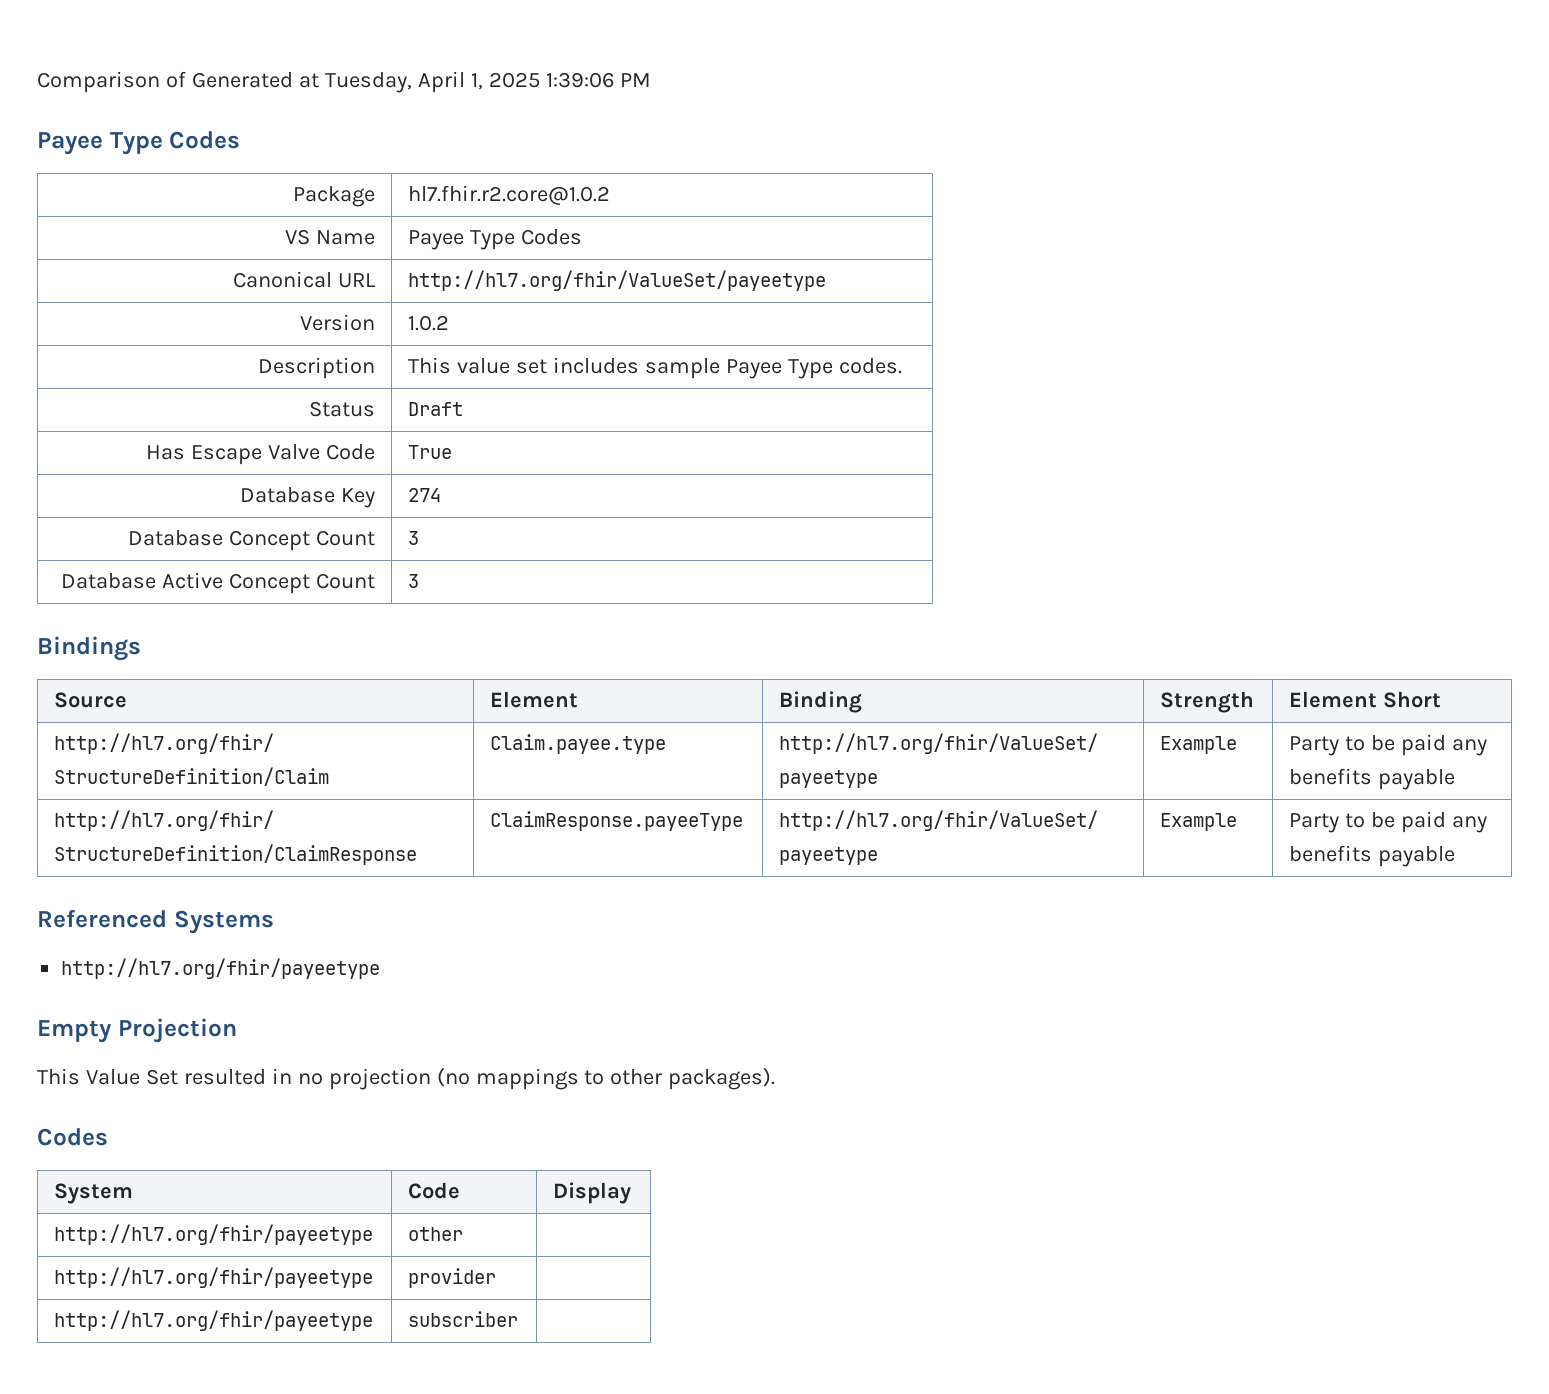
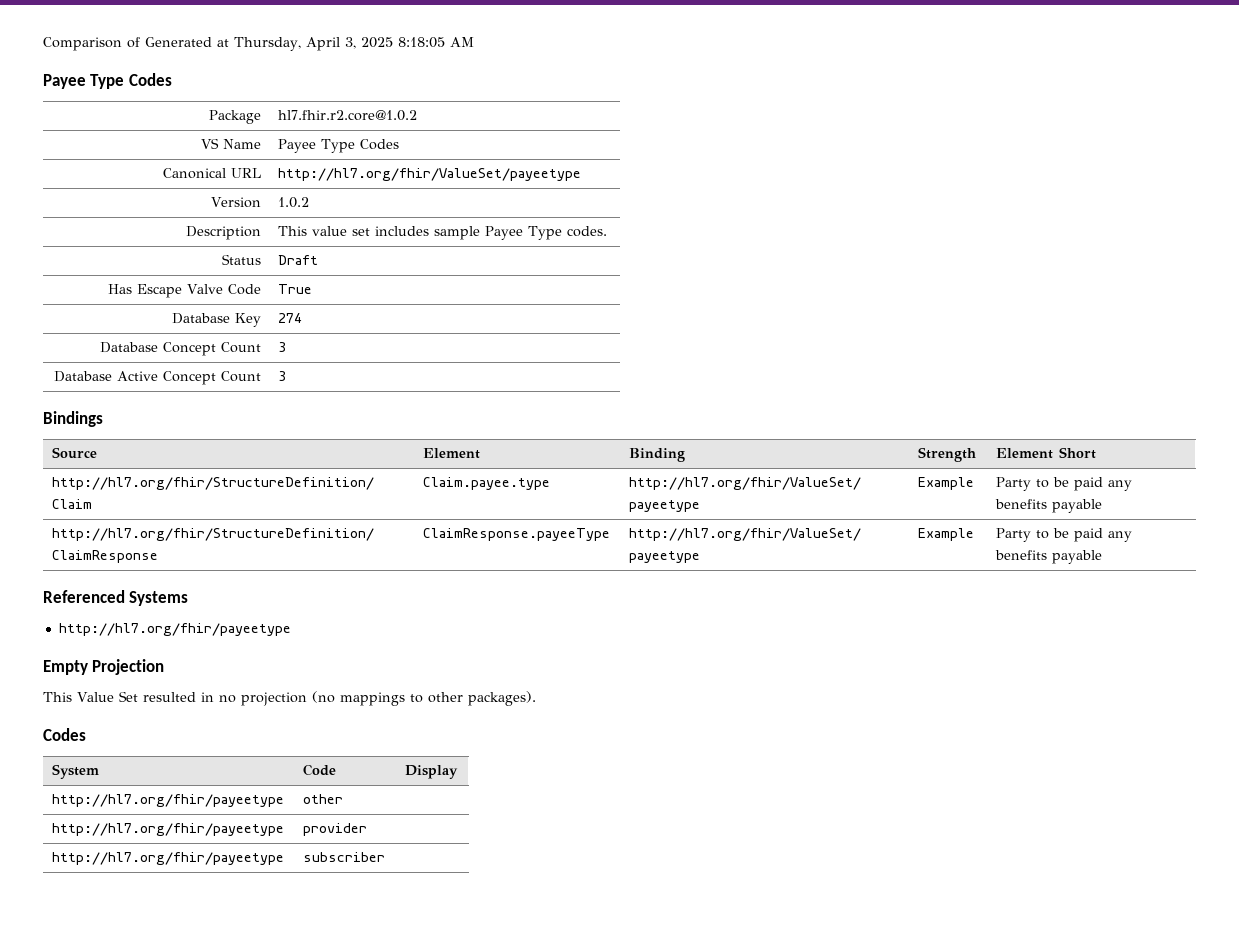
- Comparison of Generated at Tuesday, April 1, 2025 1:39:06 PM
+ Comparison of Generated at Thursday, April 3, 2025 8:18:05 AM

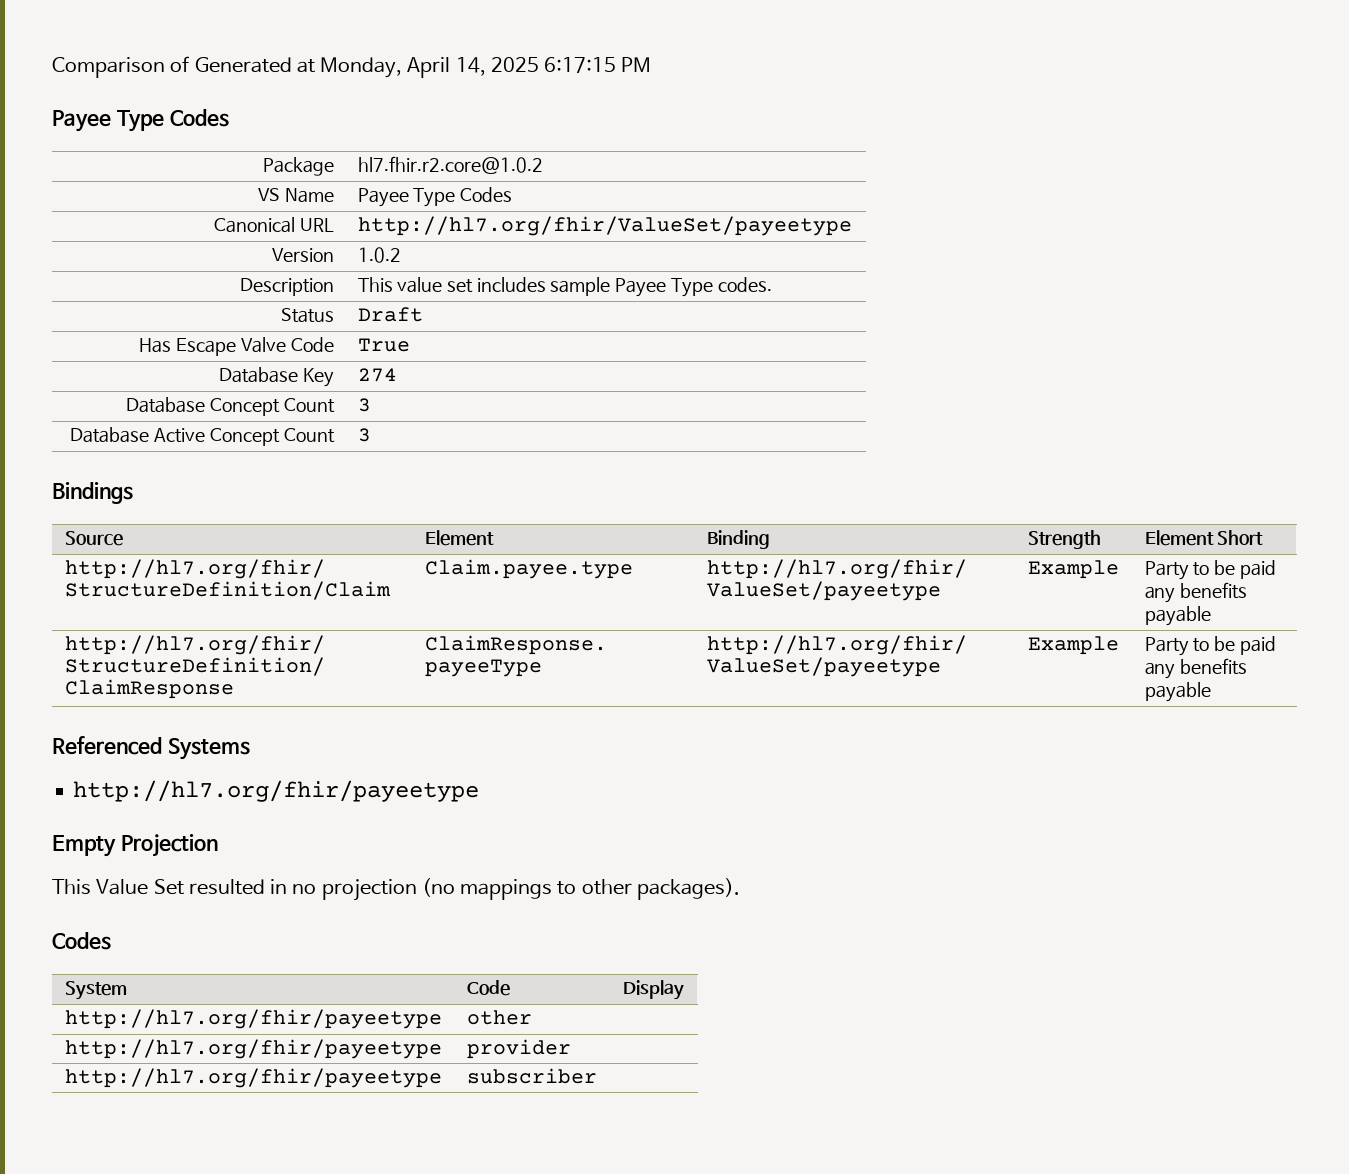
- Comparison of Generated at Thursday, April 3, 2025 8:18:05 AM
+ Comparison of Generated at Monday, April 14, 2025 6:17:15 PM

